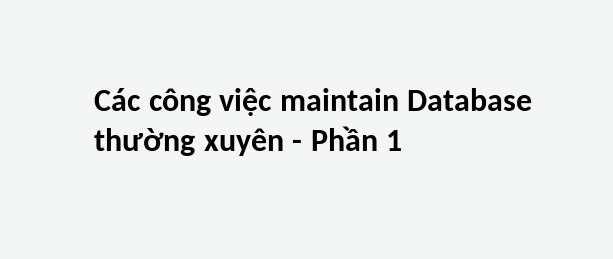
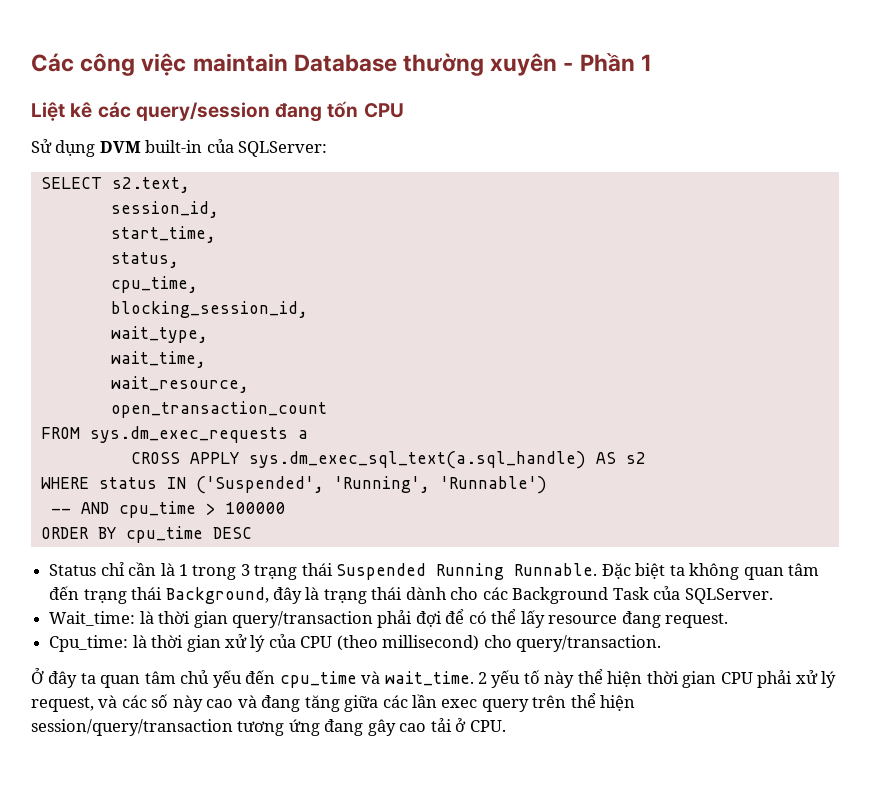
+ Liệt kê các query/session đang tốn CPU
+ Sử dụng DVM built-in của SQLServer:
+ SELECT s2.text,
+ session_id,
+ start_time,
+ status,
+ cpu_time,
+ blocking_session_id,
+ wait_type,
+ wait_time,
+ wait_resource,
+ open_transaction_count
+ FROM sys.dm_exec_requests a
+ CROSS APPLY sys.dm_exec_sql_text(a.sql_handle) AS s2
+ WHERE status IN ('Suspended', 'Running', 'Runnable')
+ -- AND cpu_time > 100000
+ ORDER BY cpu_time DESC
+ Status chỉ cần là 1 trong 3 trạng thái Suspended Running Runnable. Đặc biệt ta không quan tâm đến trạng thái Background, đây là trạng thái dành cho các Background Task của SQLServer.
+ Wait_time: là thời gian query/transaction phải đợi để có thể lấy resource đang request.
+ Cpu_time: là thời gian xử lý của CPU (theo millisecond) cho query/transaction.
+ Ở đây ta quan tâm chủ yếu đến cpu_time và wait_time. 2 yếu tố này thể hiện thời gian CPU phải xử lý request, và các số này cao và đang tăng giữa các lần exec query trên thể hiện session/query/transaction tương ứng đang gây cao tải ở CPU.

